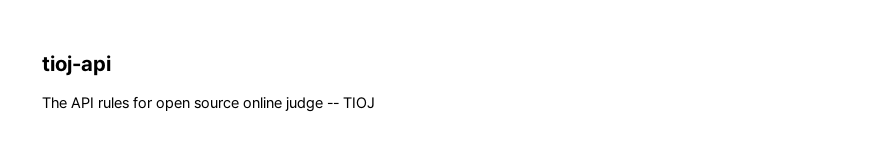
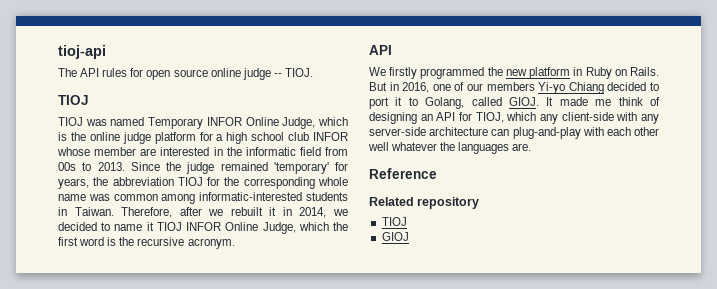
- The API rules for open source online judge -- TIOJ
+ The API rules for open source online judge -- TIOJ.
+ TIOJ
+ TIOJ was named Temporary INFOR Online Judge, which is the online judge platform for a high school club INFOR whose member are interested in the informatic field from 00s to 2013. Since the judge remained 'temporary' for years, the abbreviation TIOJ for the corresponding whole name was common among informatic-interested students in Taiwan. Therefore, after we rebuilt it in 2014, we decided to name it TIOJ INFOR Online Judge, which the first word is the recursive acronym.
+ API
+ We firstly programmed the new platform in Ruby on Rails. But in 2016, one of our members Yi-yo Chiang decided to port it to Golang, called GIOJ. It made me think of designing an API for TIOJ, which any client-side with any server-side architecture can plug-and-play with each other well whatever the languages are.
+ Reference
+ Related repository
+ TIOJ
+ GIOJ

